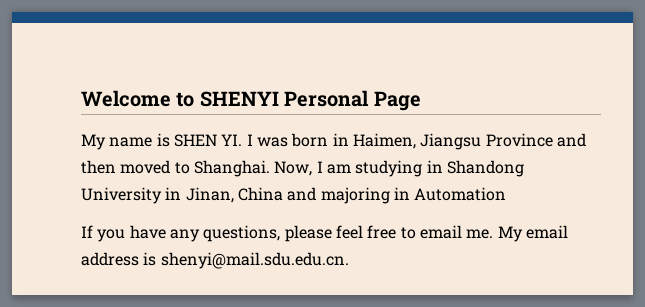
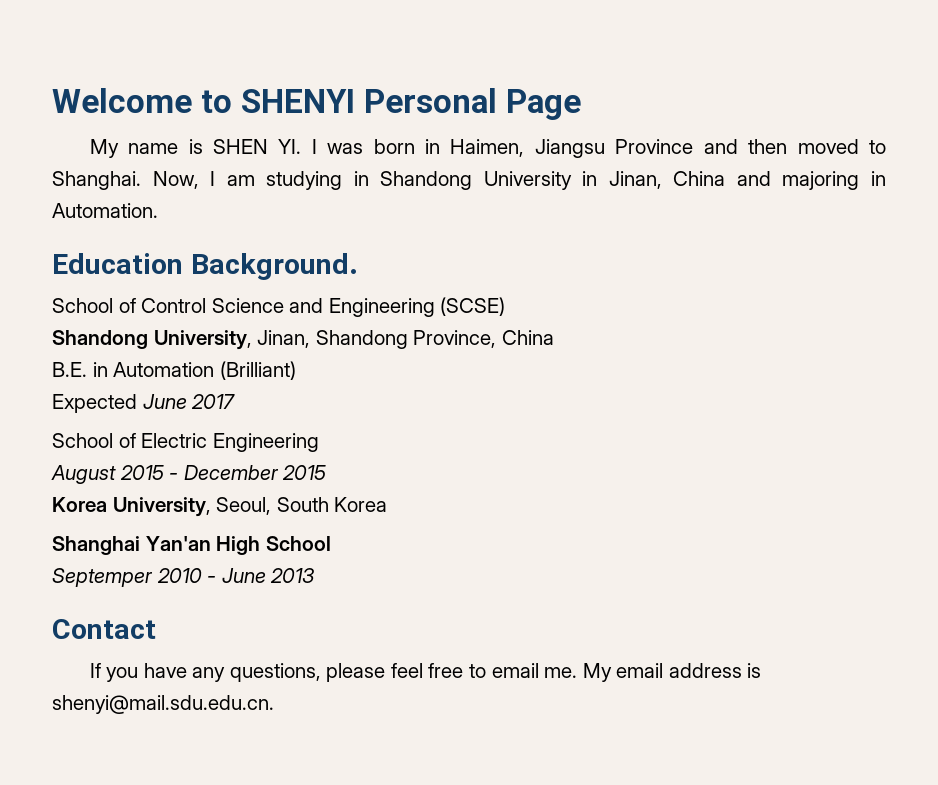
- Now, I am studying in Shandong University in Jinan, China and majoring in Automation
+ Now, I am studying in Shandong University in Jinan, China and majoring in Automation.
+ Education Background.
+ School of Control Science and Engineering (SCSE)
+ Shandong University, Jinan, Shandong Province, China
+ B.E. in Automation (Brilliant)
+ Expected June 2017
+ School of Electric Engineering
+ August 2015 - December 2015
+ Korea University, Seoul, South Korea
+ Shanghai Yan'an High School
+ Septemper 2010 - June 2013
+ Contact

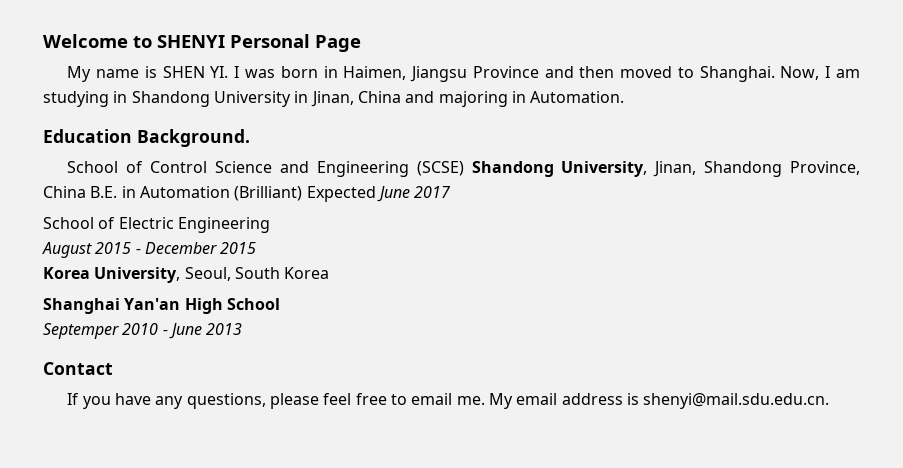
- School of Control Science and Engineering (SCSE)
- Shandong University, Jinan, Shandong Province, China
- B.E. in Automation (Brilliant)
- Expected June 2017
+ School of Control Science and Engineering (SCSE) Shandong University, Jinan, Shandong Province, China B.E. in Automation (Brilliant) Expected June 2017

